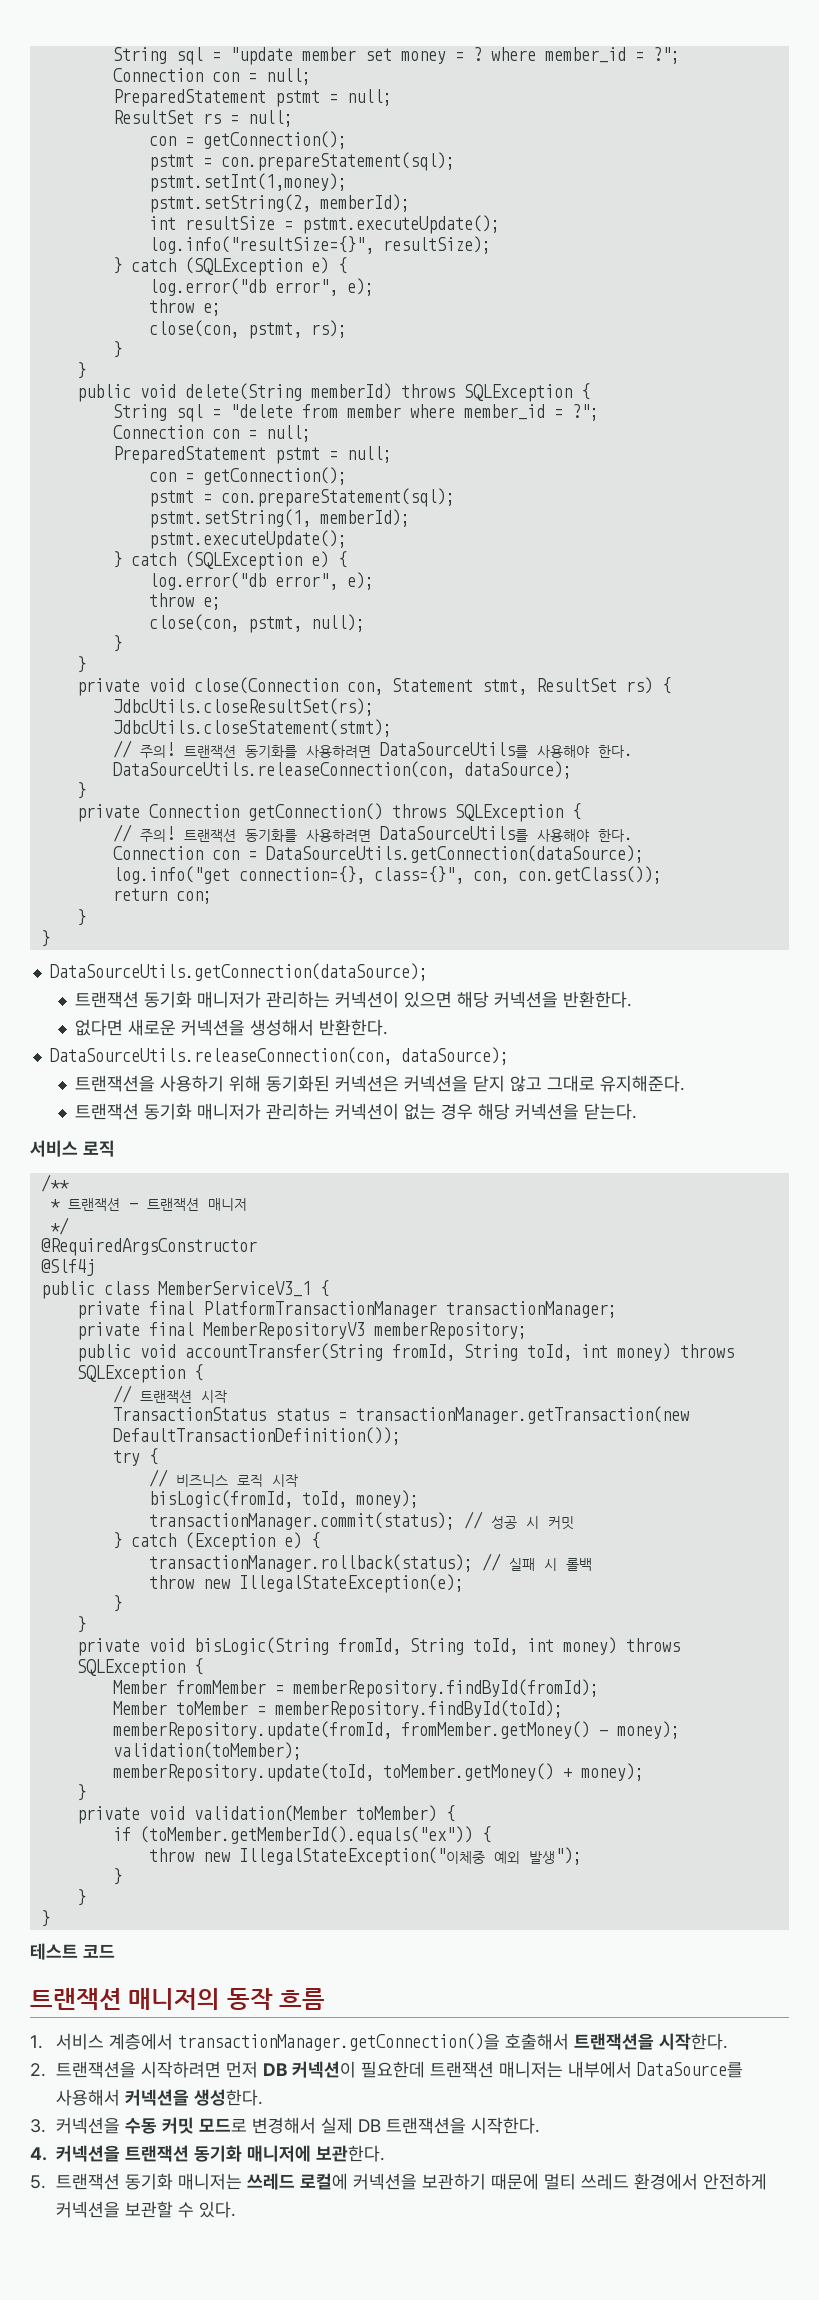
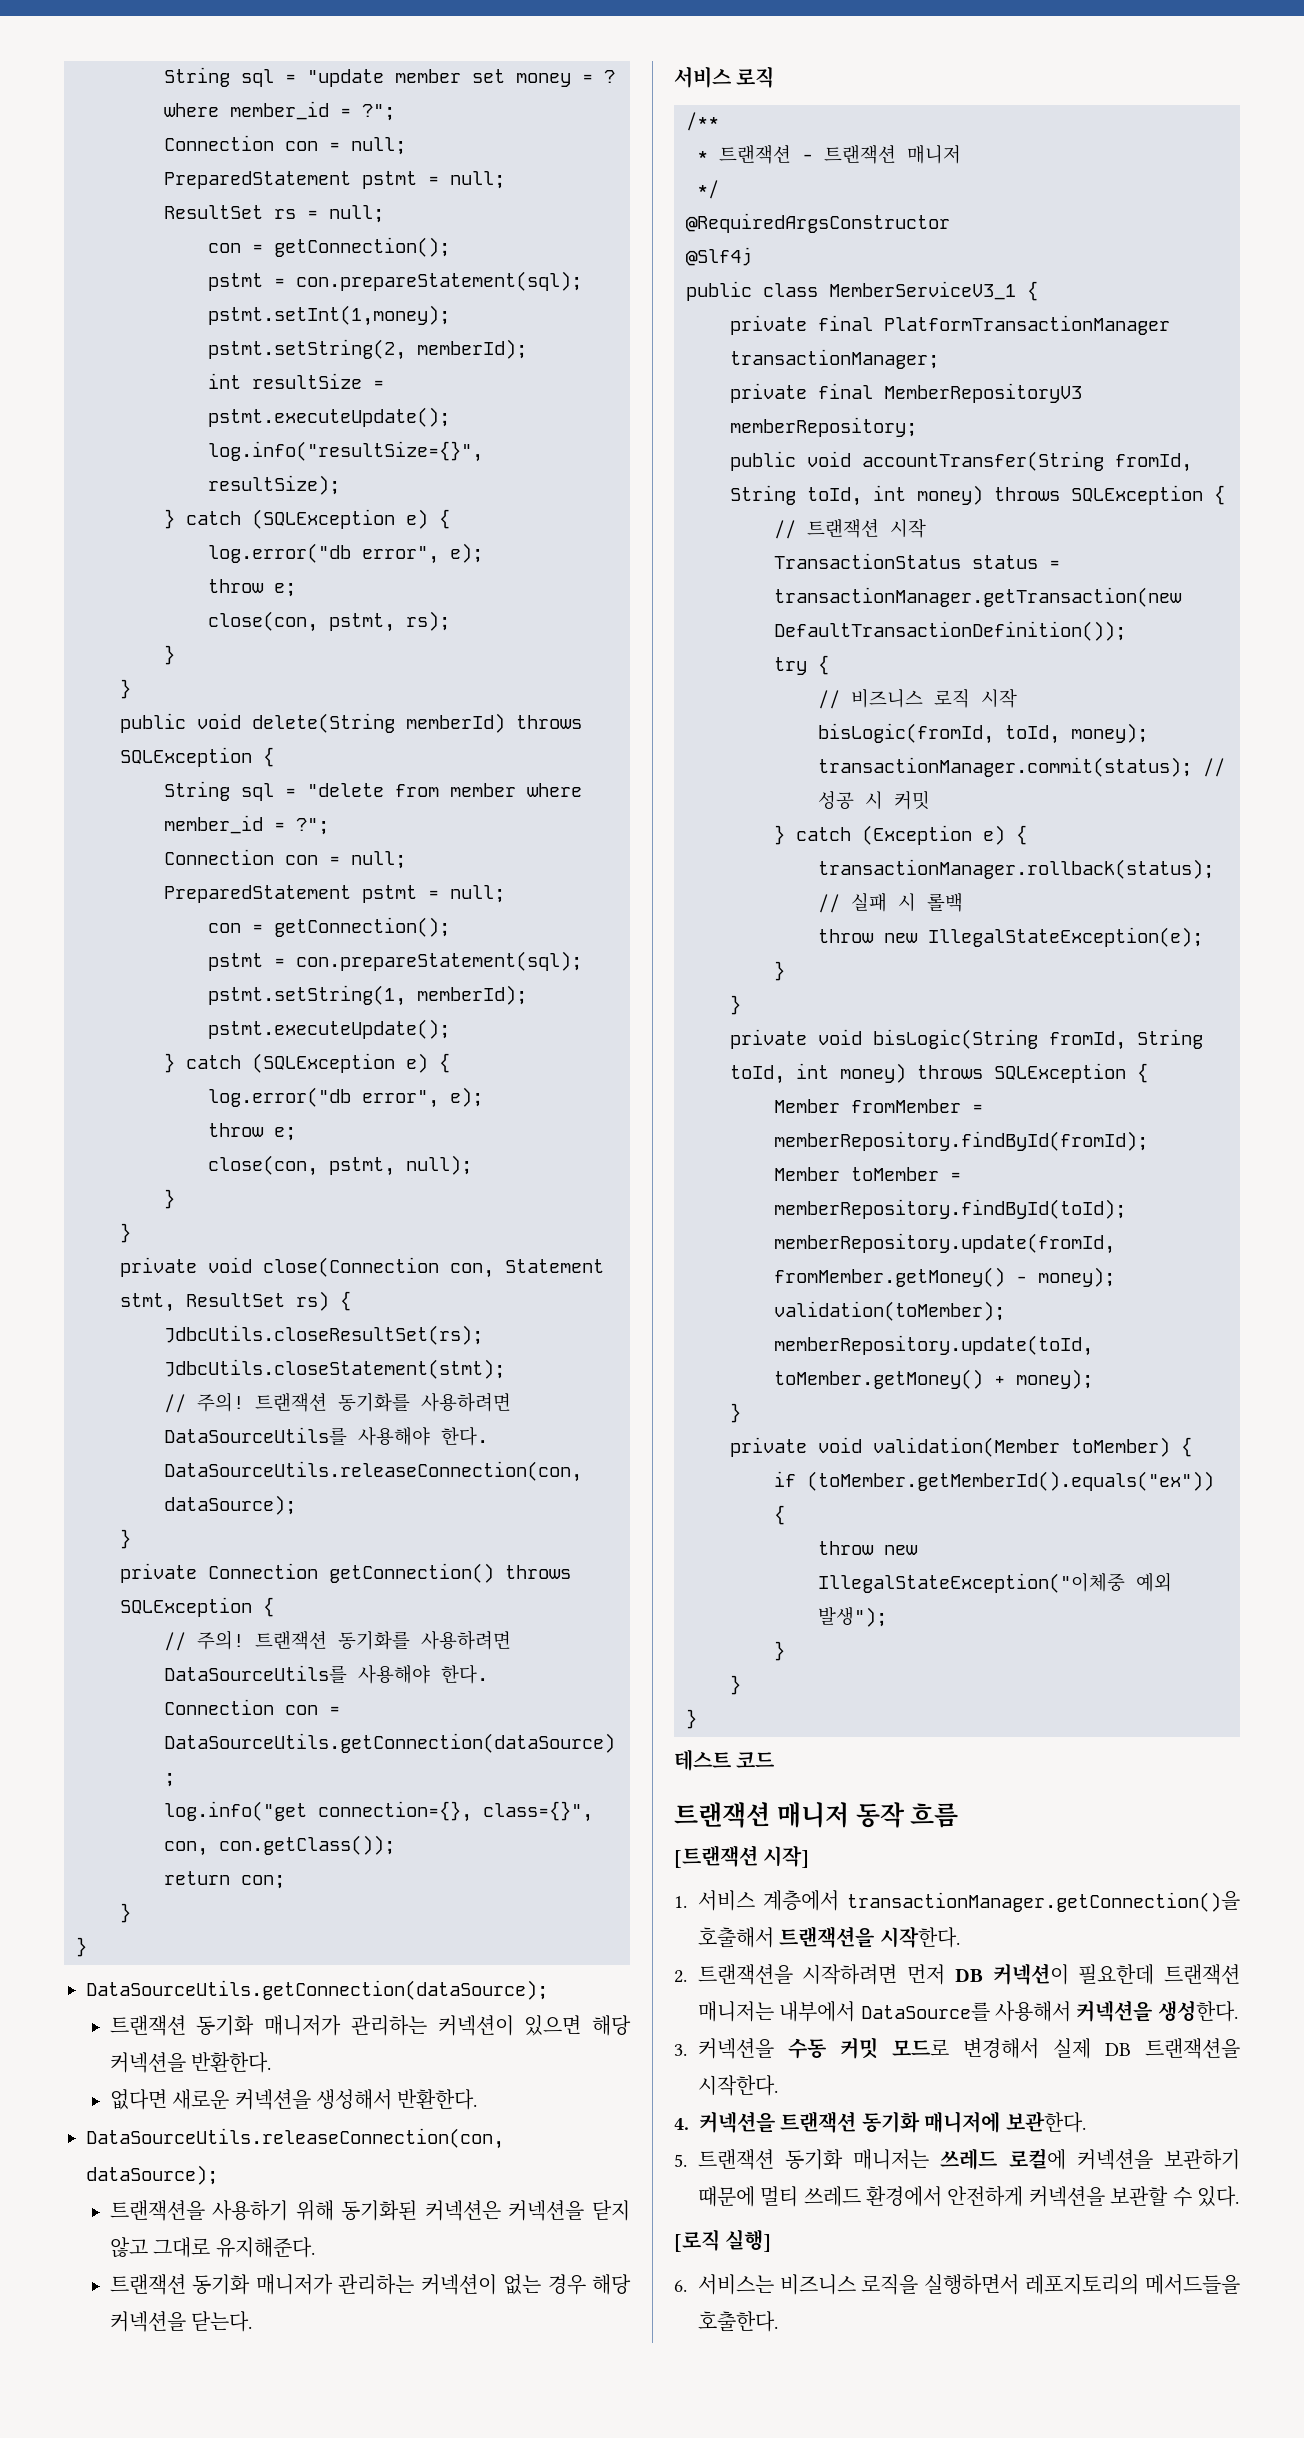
- 트랜잭션 매니저의 동작 흐름
+ 트랜잭션 매니저 동작 흐름
+ [트랜잭션 시작]
+ [로직 실행]
+ 6. 서비스는 비즈니스 로직을 실행하면서 레포지토리의 메서드들을 호출한다.

